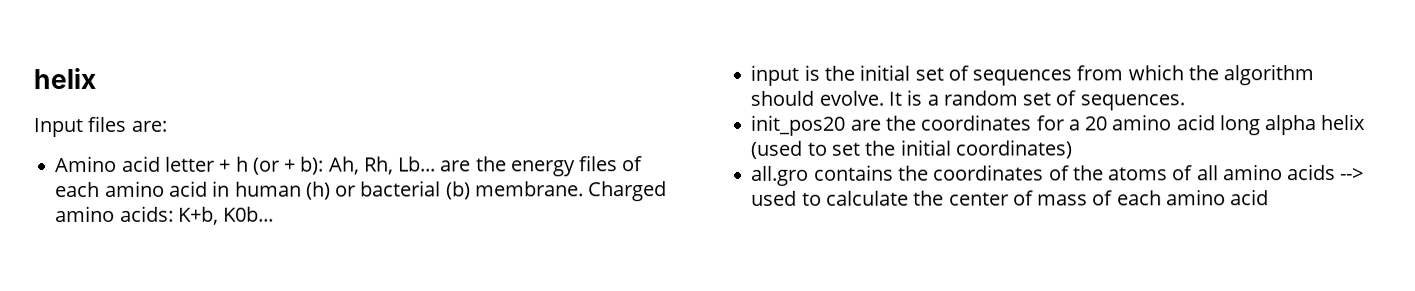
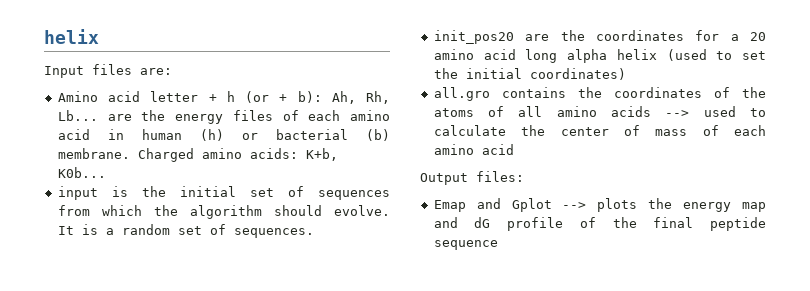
+ Output files:
+ Emap and Gplot --> plots the energy map and dG profile of the final peptide sequence

